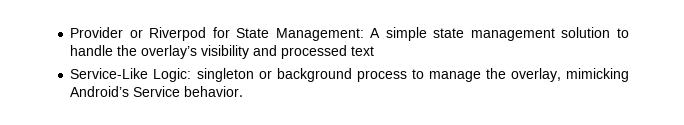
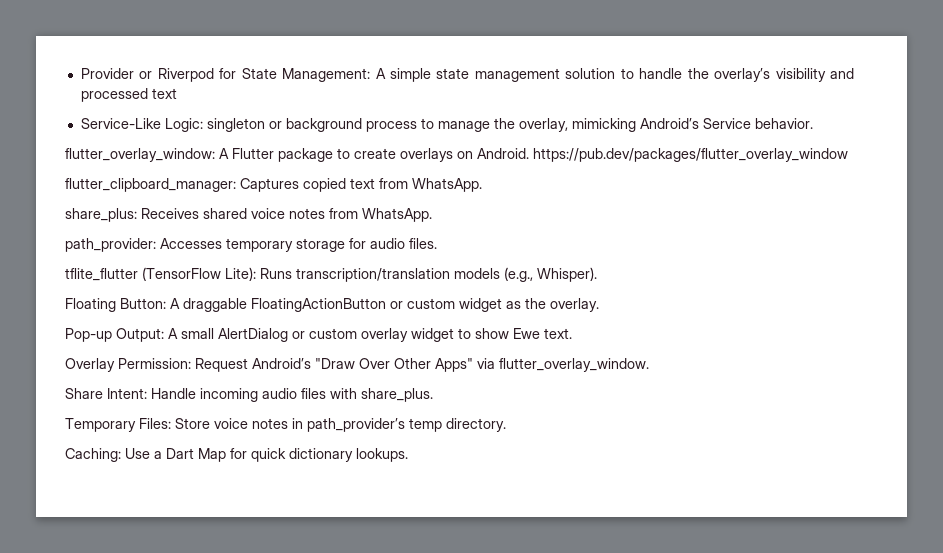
+ flutter_overlay_window: A Flutter package to create overlays on Android. https://pub.dev/packages/flutter_overlay_window
+ flutter_clipboard_manager: Captures copied text from WhatsApp.
+ share_plus: Receives shared voice notes from WhatsApp.
+ path_provider: Accesses temporary storage for audio files.
+ tflite_flutter (TensorFlow Lite): Runs transcription/translation models (e.g., Whisper).
+ Floating Button: A draggable FloatingActionButton or custom widget as the overlay.
+ Pop-up Output: A small AlertDialog or custom overlay widget to show Ewe text.
+ Overlay Permission: Request Android’s "Draw Over Other Apps" via flutter_overlay_window.
+ Share Intent: Handle incoming audio files with share_plus.
+ Temporary Files: Store voice notes in path_provider’s temp directory.
+ Caching: Use a Dart Map for quick dictionary lookups.

